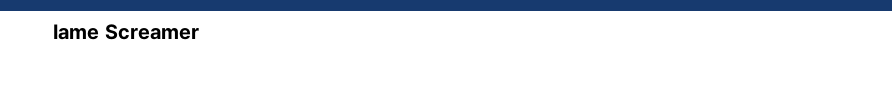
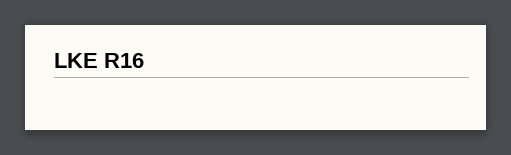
- Iame Screamer
+ LKE R16

